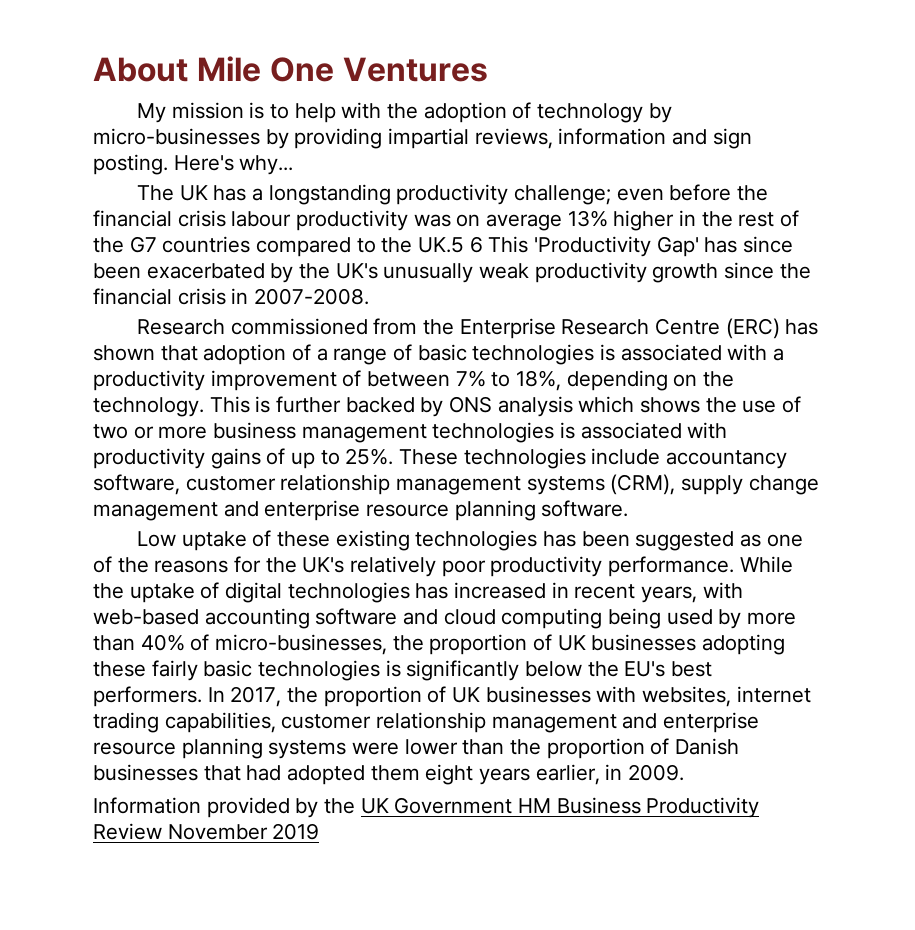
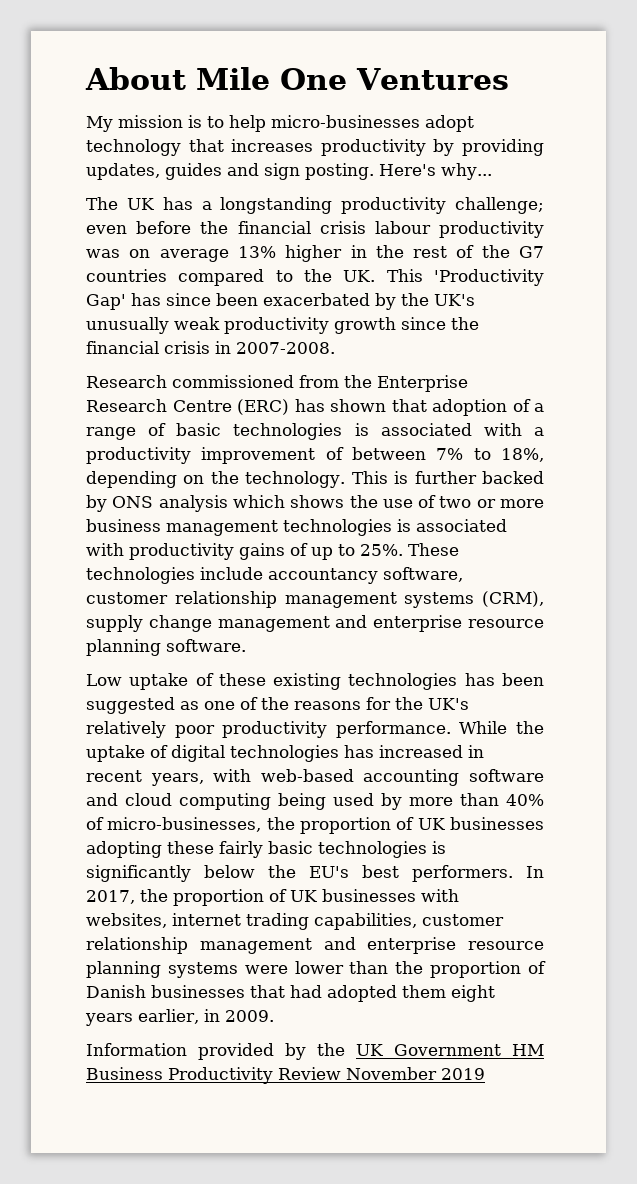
- My mission is to help with the adoption of technology by micro-businesses by providing impartial reviews, information and sign posting.
+ My mission is to help micro-businesses adopt technology that increases productivity by providing updates, guides and sign posting.
- The UK has a longstanding productivity challenge; even before the financial crisis labour productivity was on average 13% higher in the rest of the G7 countries compared to the UK.5 6 This 'Productivity Gap' has since been exacerbated by the UK's unusually weak productivity growth since the financial crisis in 2007-2008.
+ The UK has a longstanding productivity challenge; even before the financial crisis labour productivity was on average 13% higher in the rest of the G7 countries compared to the UK. This 'Productivity Gap' has since been exacerbated by the UK's unusually weak productivity growth since the financial crisis in 2007-2008.

